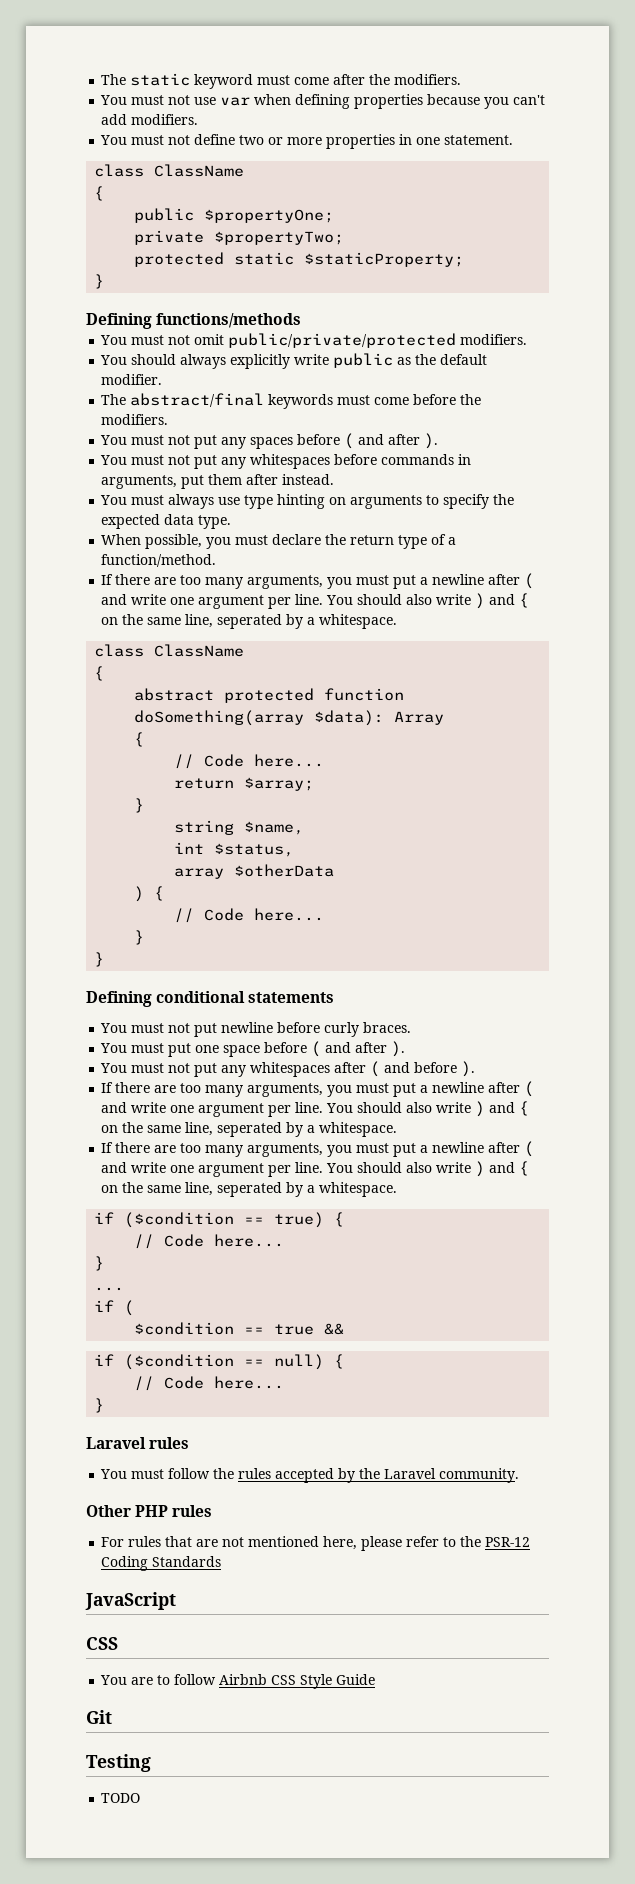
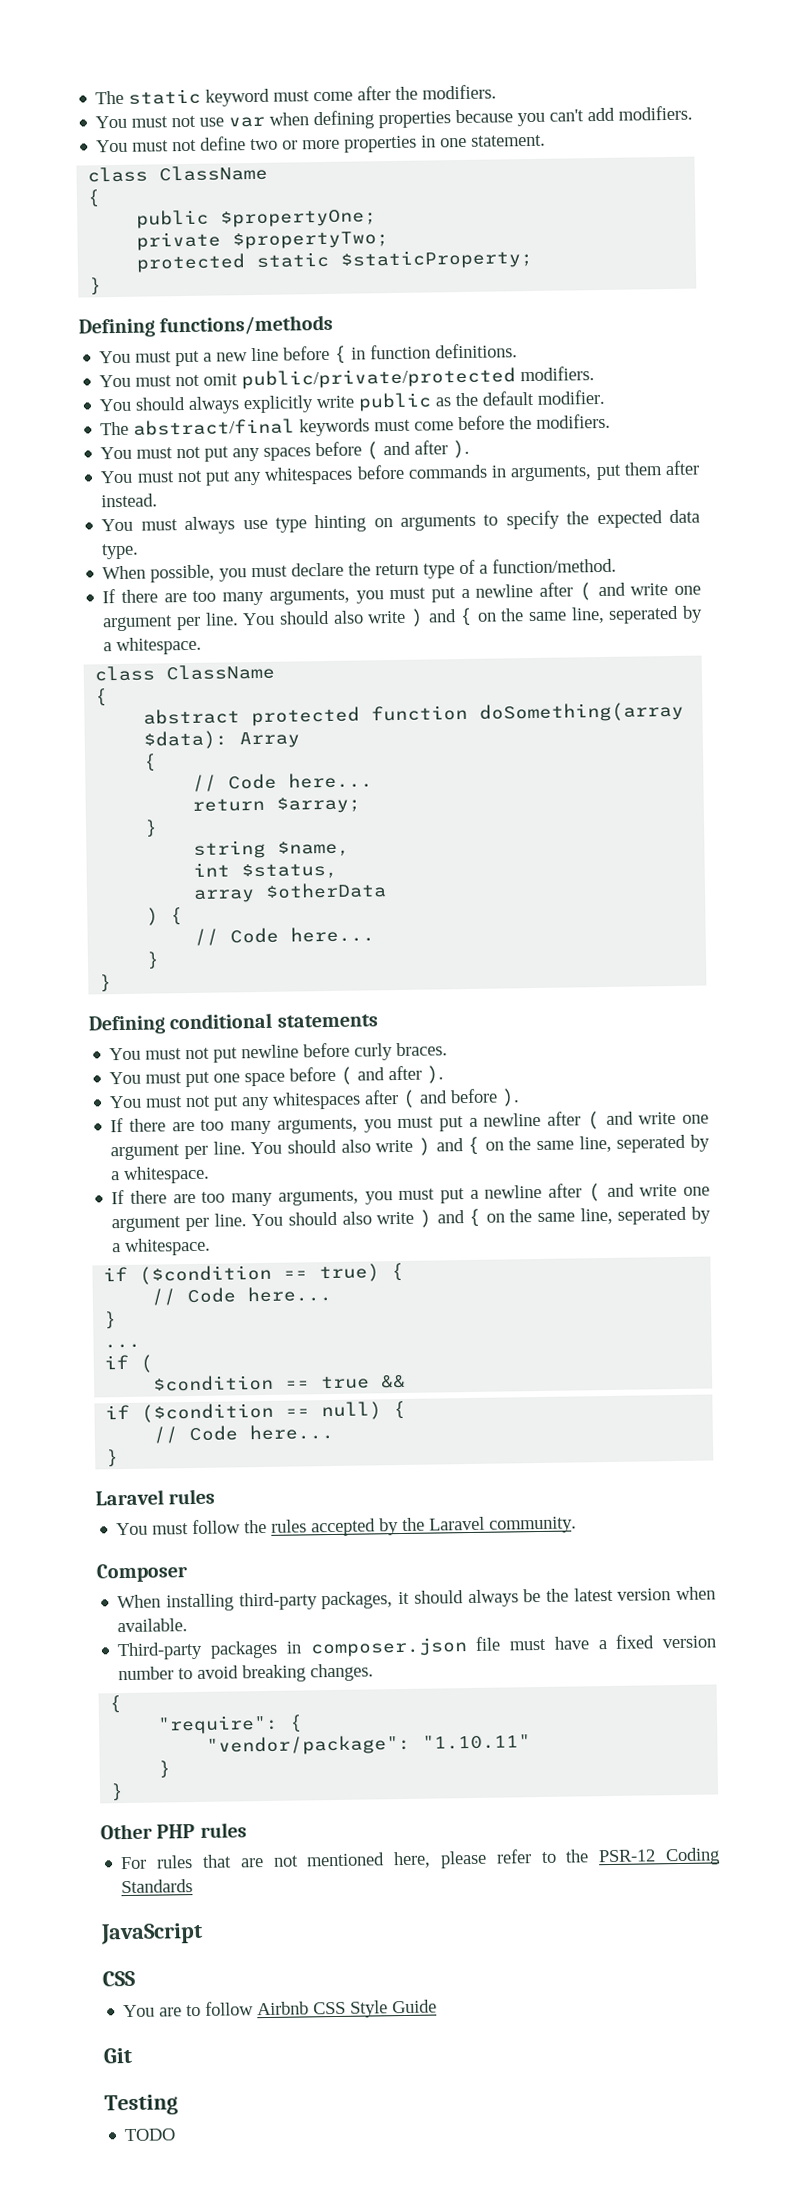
+ You must put a new line before { in function definitions.
+ Composer
+ When installing third-party packages, it should always be the latest version when available.
+ Third-party packages in composer.json file must have a fixed version number to avoid breaking changes.
+ {
+ "require": {
+ "vendor/package": "1.10.11"
+ }
+ }

